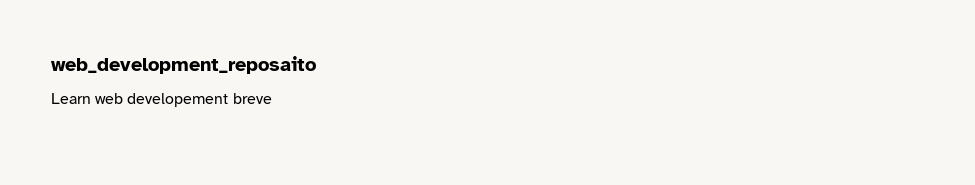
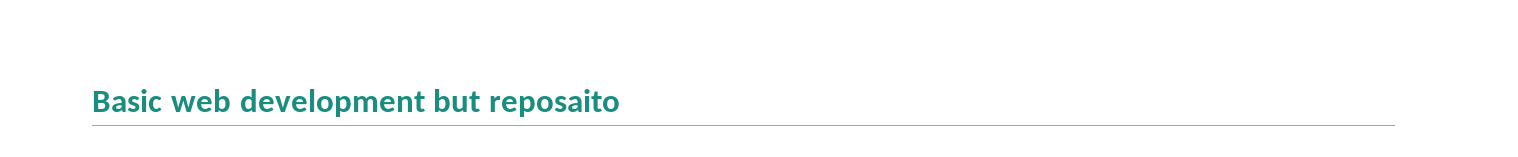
- web_development_reposaito
- Learn web developement breve
+ Basic web development but reposaito

